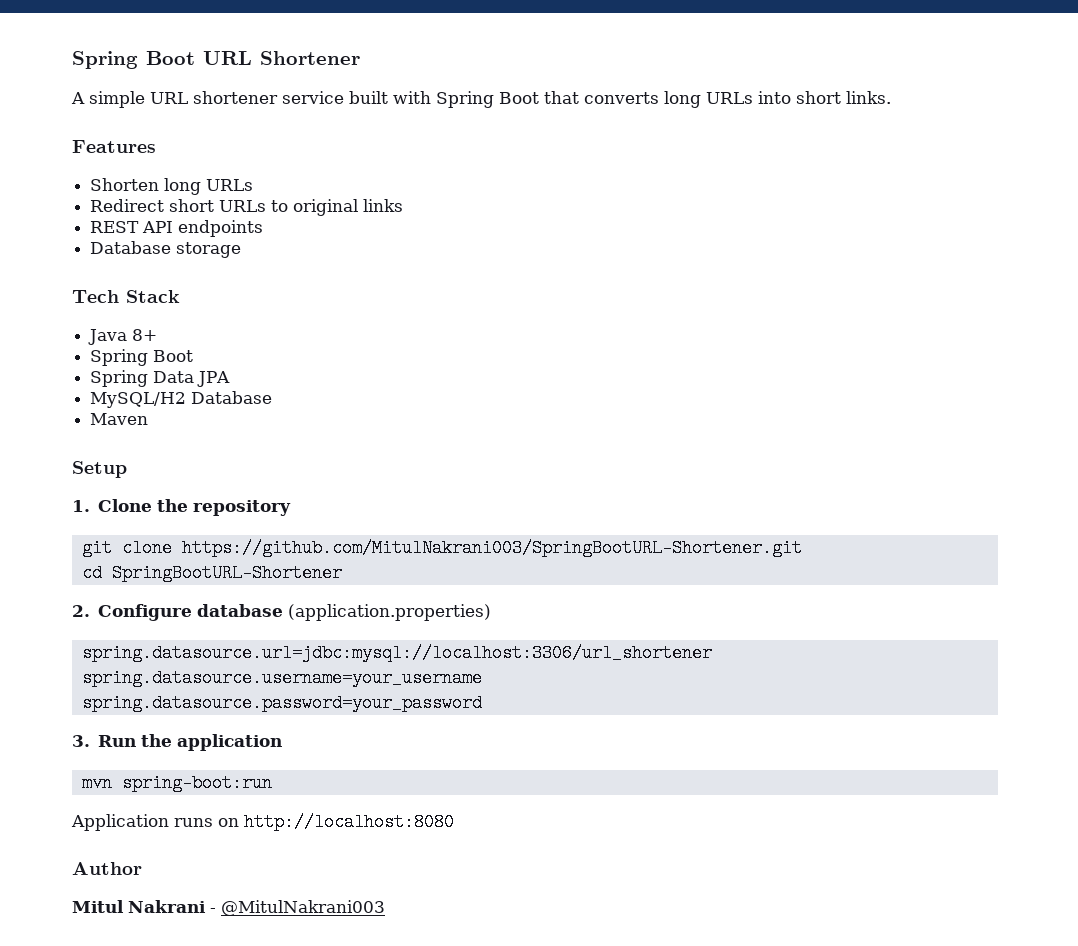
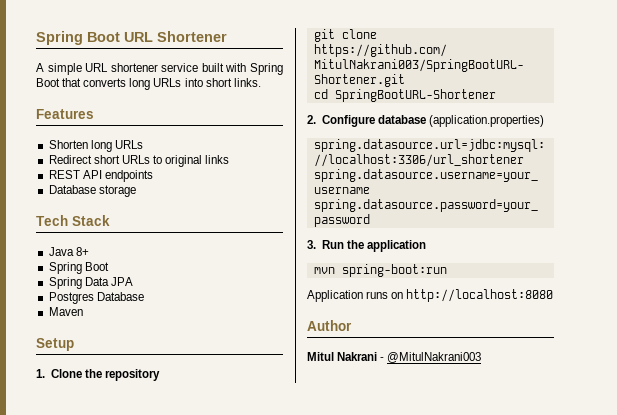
- MySQL/H2 Database
+ Postgres Database

